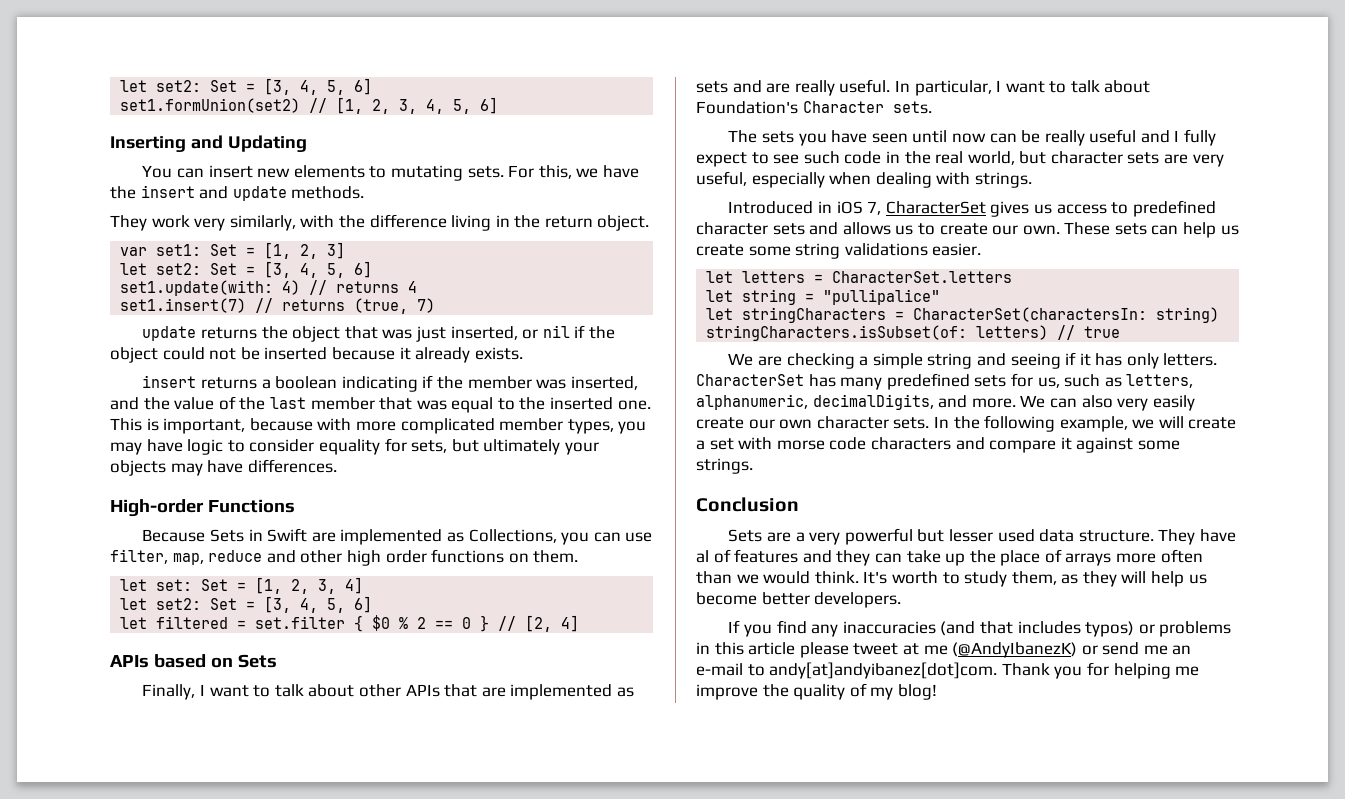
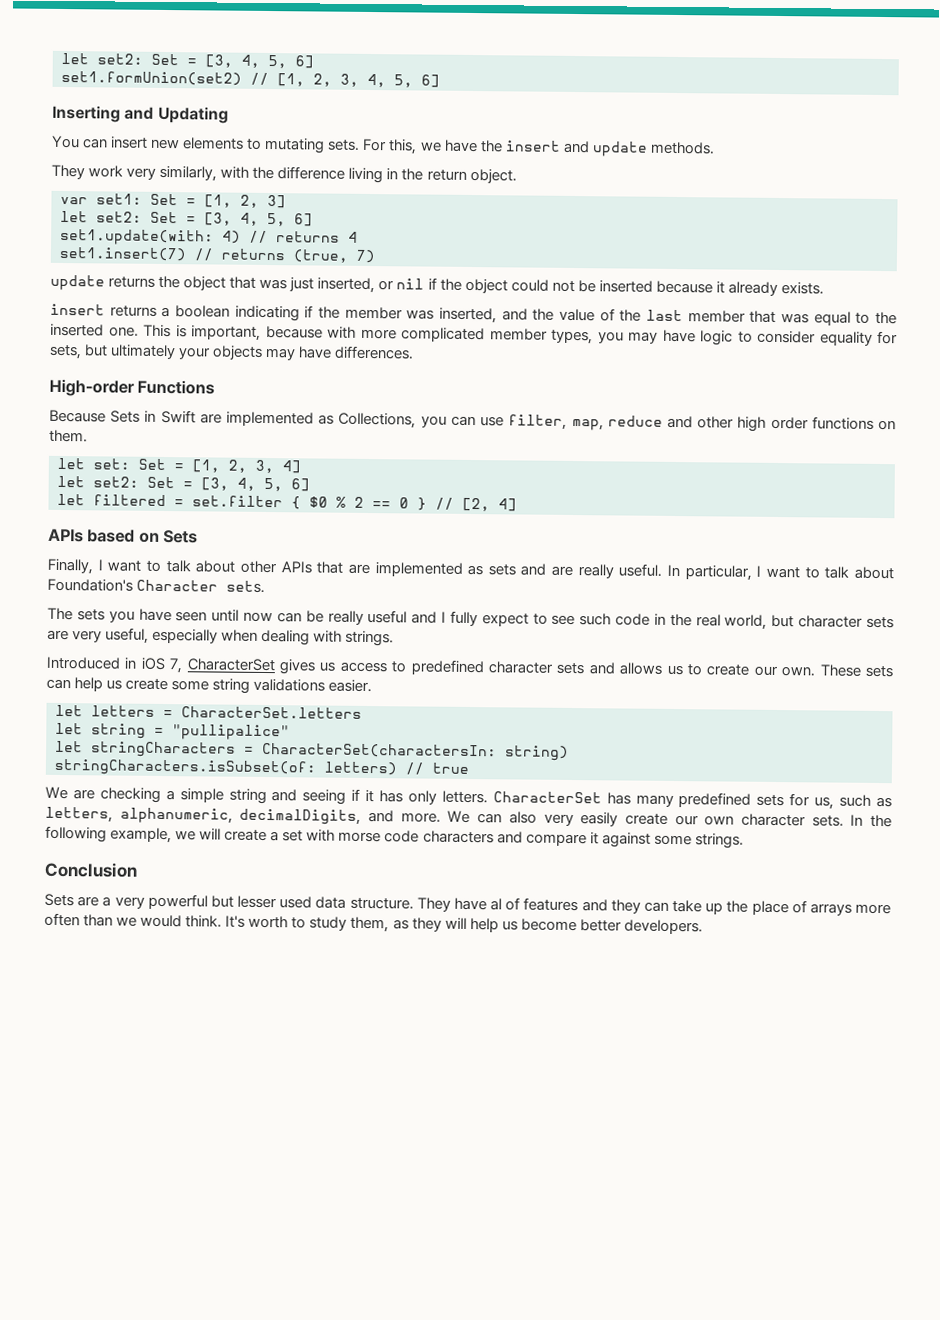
- If you find any inaccuracies (and that includes typos) or problems in this article please tweet at me (@AndyIbanezK) or send me an e-mail to andy[at]andyibanez[dot]com. Thank you for helping me improve the quality of my blog!

